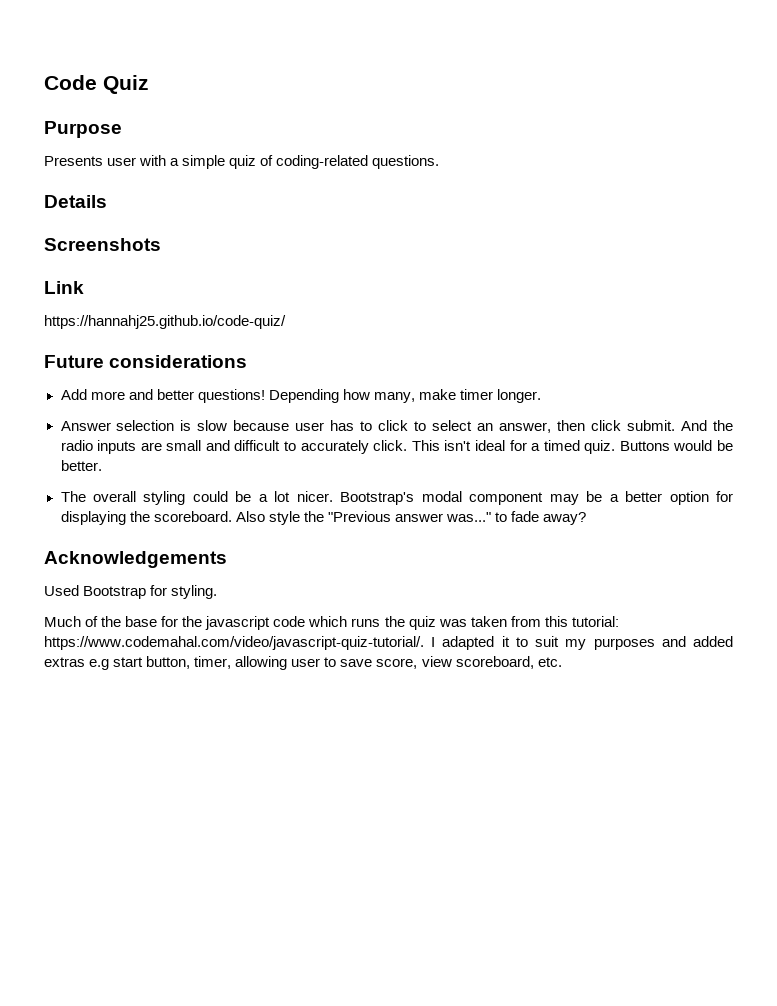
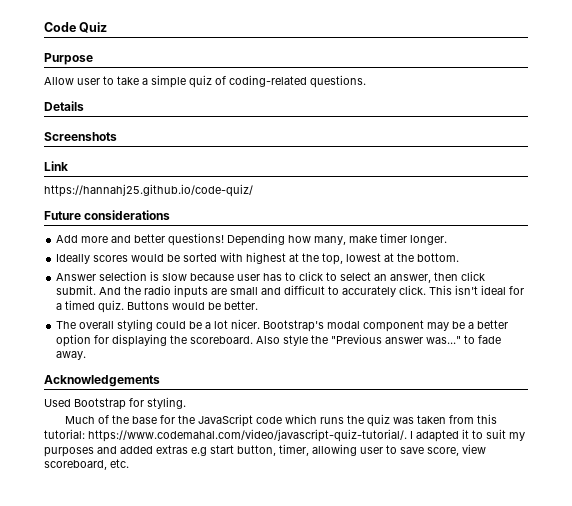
- Presents user with a simple quiz of coding-related questions.
+ Allow user to take a simple quiz of coding-related questions.
+ Ideally scores would be sorted with highest at the top, lowest at the bottom.
- Also style the "Previous answer was..." to fade away?
+ Also style the "Previous answer was..." to fade away.
- Much of the base for the javascript code which runs the quiz was taken from this tutorial: https://www.codemahal.com/video/javascript-quiz-tutorial/. I adapted it to suit my purposes and added extras e.g start button, timer, allowing user to save score, view scoreboard, etc.
+ Much of the base for the JavaScript code which runs the quiz was taken from this tutorial: https://www.codemahal.com/video/javascript-quiz-tutorial/. I adapted it to suit my purposes and added extras e.g start button, timer, allowing user to save score, view scoreboard, etc.

